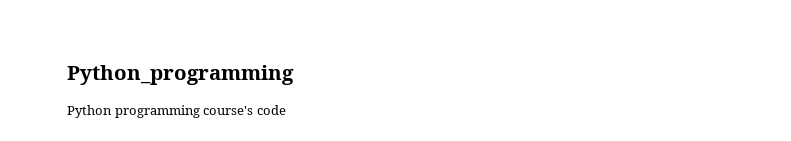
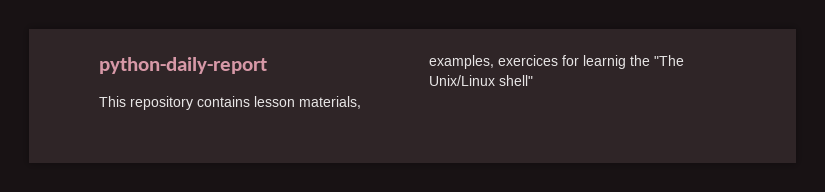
- Python_programming
- Python programming course's code
+ python-daily-report
+ This repository contains lesson materials, examples, exercices for learnig the "The Unix/Linux shell"

